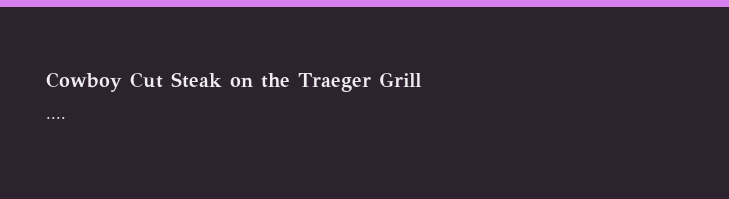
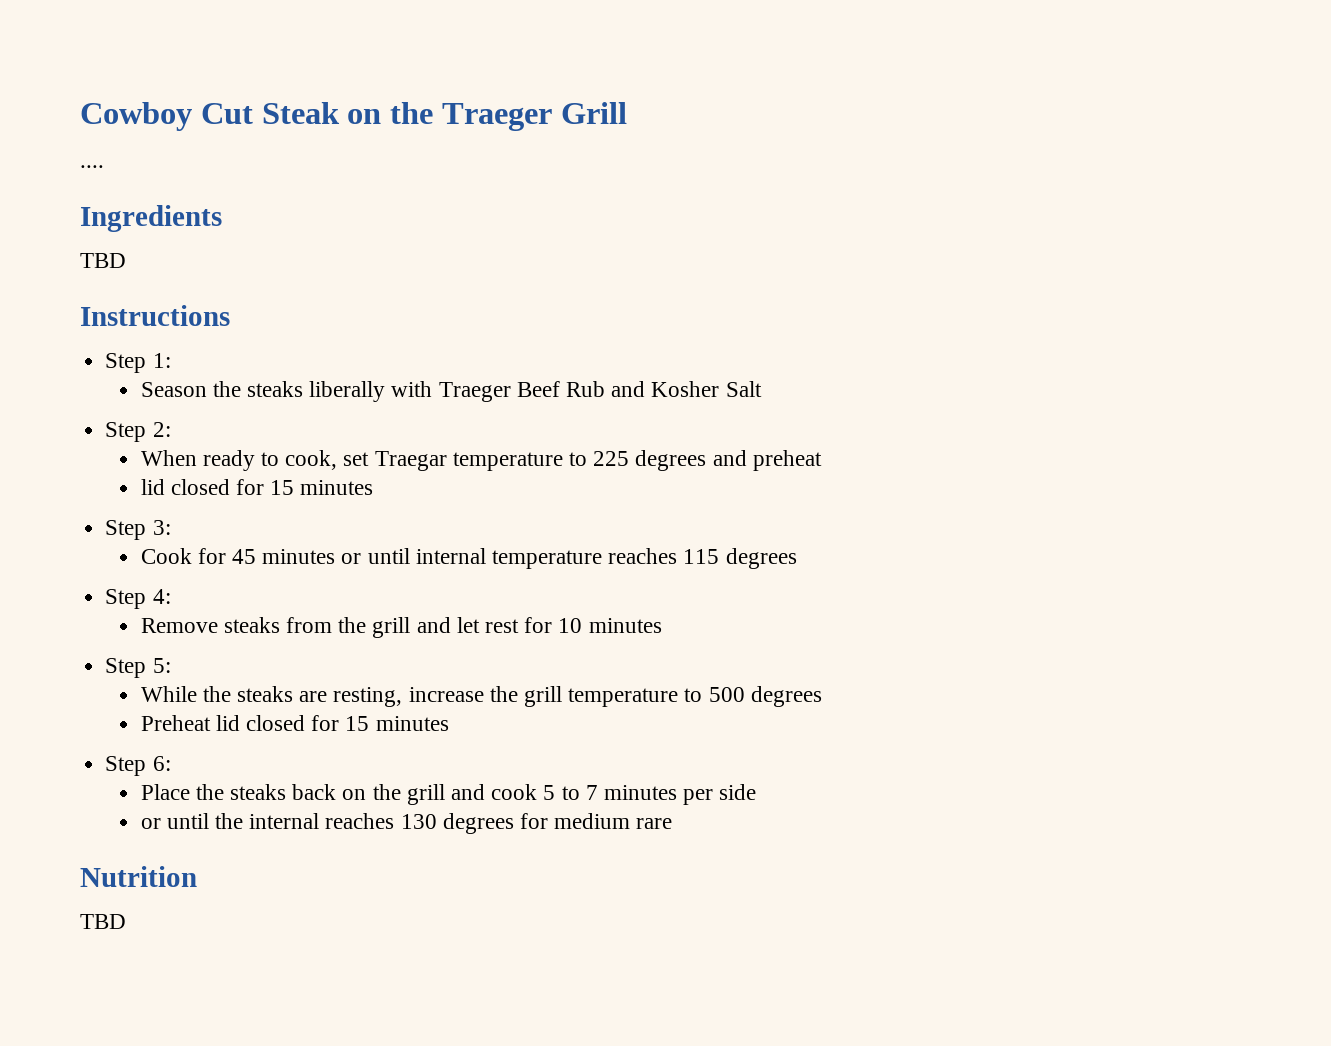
+ Ingredients
+ TBD
+ Instructions
+ Step 1:
+ Season the steaks liberally with Traeger Beef Rub and Kosher Salt
+ Step 2:
+ When ready to cook, set Traegar temperature to 225 degrees and preheat
+ lid closed for 15 minutes
+ Step 3:
+ Cook for 45 minutes or until internal temperature reaches 115 degrees
+ Step 4:
+ Remove steaks from the grill and let rest for 10 minutes
+ Step 5:
+ While the steaks are resting, increase the grill temperature to 500 degrees
+ Preheat lid closed for 15 minutes
+ Step 6:
+ Place the steaks back on the grill and cook 5 to 7 minutes per side
+ or until the internal reaches 130 degrees for medium rare
+ Nutrition
+ TBD

